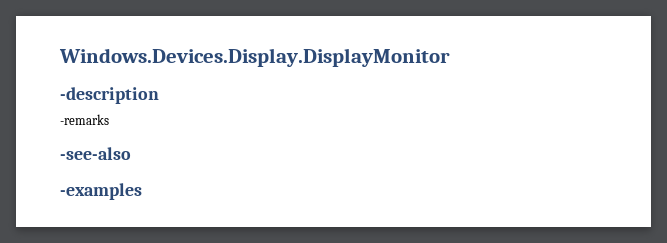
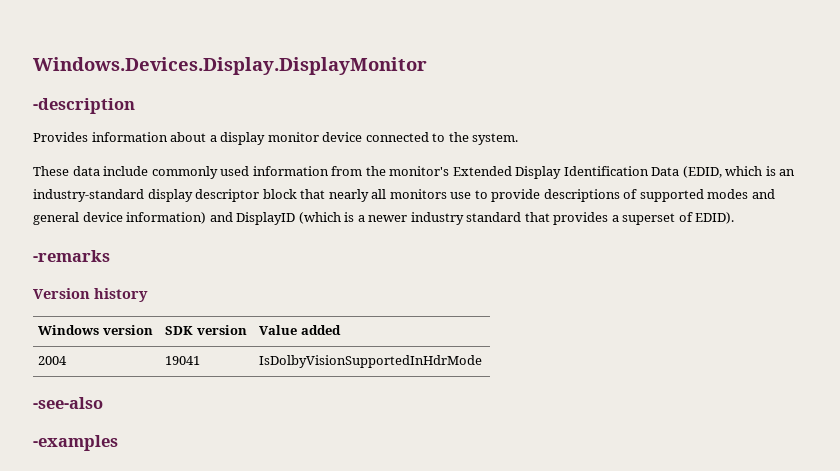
+ Provides information about a display monitor device connected to the system.
+ These data include commonly used information from the monitor's Extended Display Identification Data (EDID, which is an industry-standard display descriptor block that nearly all monitors use to provide descriptions of supported modes and general device information) and DisplayID (which is a newer industry standard that provides a superset of EDID).
  -remarks
+ Version history
+ Windows version | SDK version | Value added
+ 2004 | 19041 | IsDolbyVisionSupportedInHdrMode

